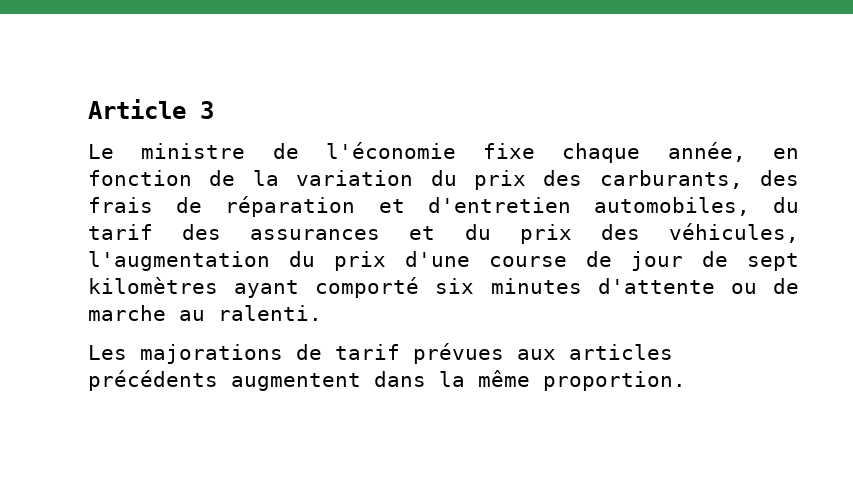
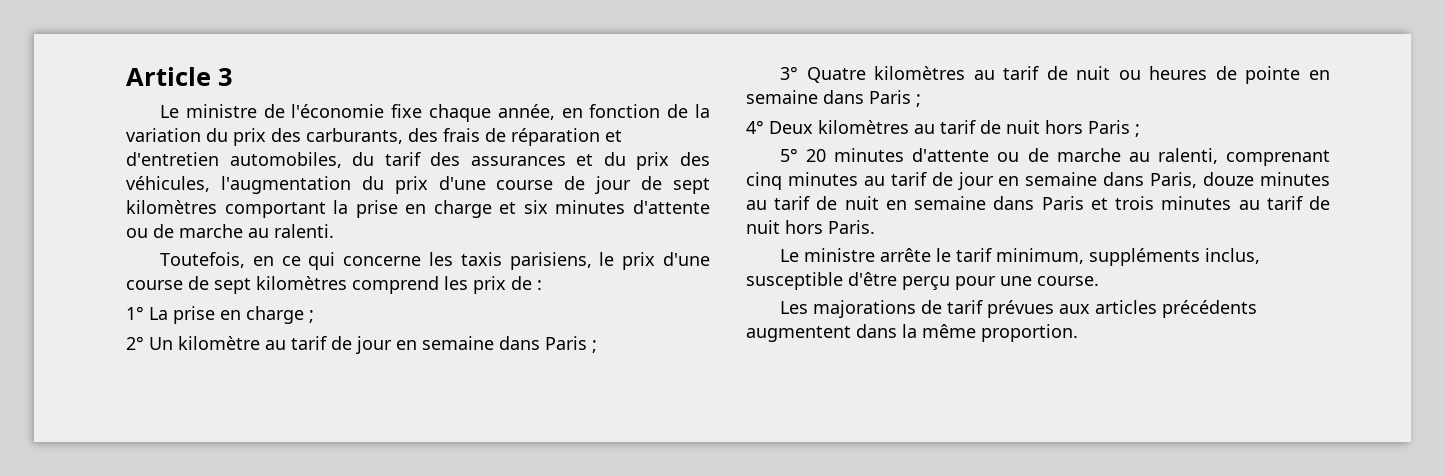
- Le ministre de l'économie fixe chaque année, en fonction de la variation du prix des carburants, des frais de réparation et d'entretien automobiles, du tarif des assurances et du prix des véhicules, l'augmentation du prix d'une course de jour de sept kilomètres ayant comporté six minutes d'attente ou de marche au ralenti.
+ Le ministre de l'économie fixe chaque année, en fonction de la variation du prix des carburants, des frais de réparation et d'entretien automobiles, du tarif des assurances et du prix des véhicules, l'augmentation du prix d'une course de jour de sept kilomètres comportant la prise en charge et six minutes d'attente ou de marche au ralenti.
+ Toutefois, en ce qui concerne les taxis parisiens, le prix d'une course de sept kilomètres comprend les prix de :
+ 1° La prise en charge ;
+ 2° Un kilomètre au tarif de jour en semaine dans Paris ;
+ 3° Quatre kilomètres au tarif de nuit ou heures de pointe en semaine dans Paris ;
+ 4° Deux kilomètres au tarif de nuit hors Paris ;
+ 5° 20 minutes d'attente ou de marche au ralenti, comprenant cinq minutes au tarif de jour en semaine dans Paris, douze minutes au tarif de nuit en semaine dans Paris et trois minutes au tarif de nuit hors Paris.
+ Le ministre arrête le tarif minimum, suppléments inclus, susceptible d'être perçu pour une course.

